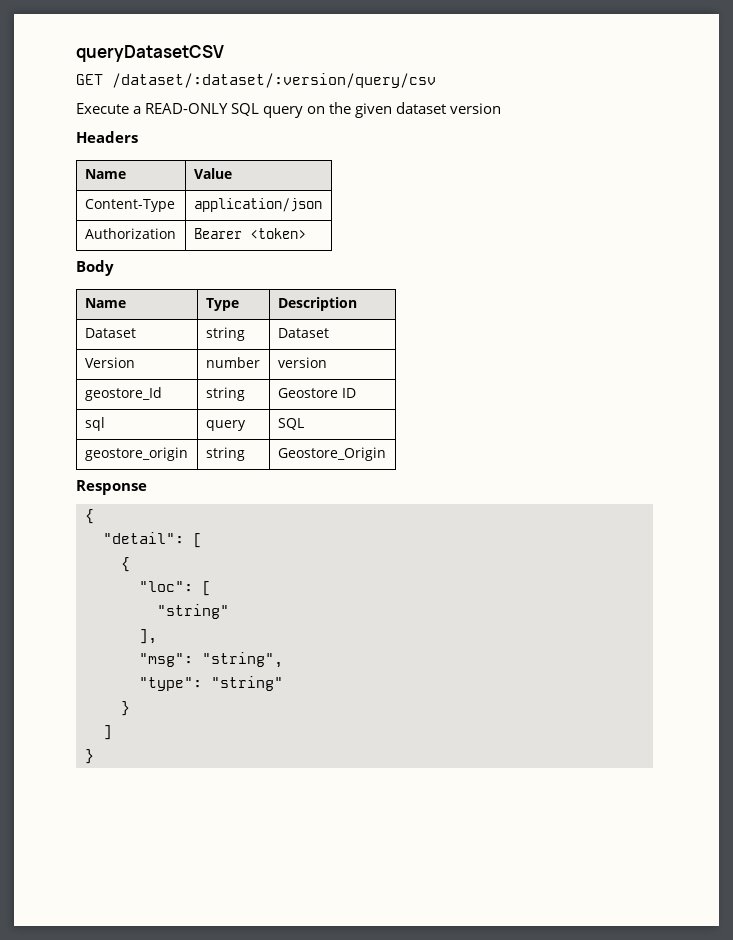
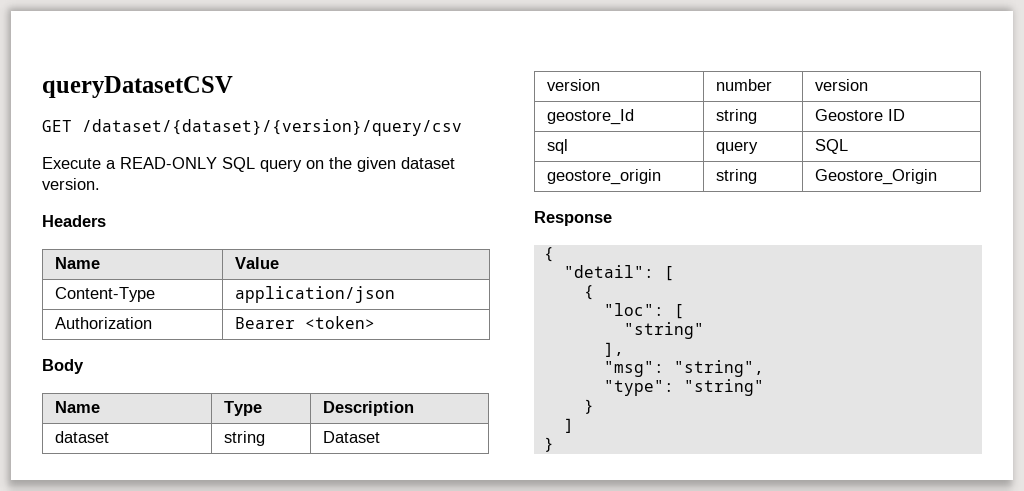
- GET /dataset/:dataset/:version/query/csv
+ GET /dataset/{dataset}/{version}/query/csv
- Execute a READ-ONLY SQL query on the given dataset version
+ Execute a READ-ONLY SQL query on the given dataset version.
- Dataset | string | Dataset
+ dataset | string | Dataset
- Version | number | version
+ version | number | version

